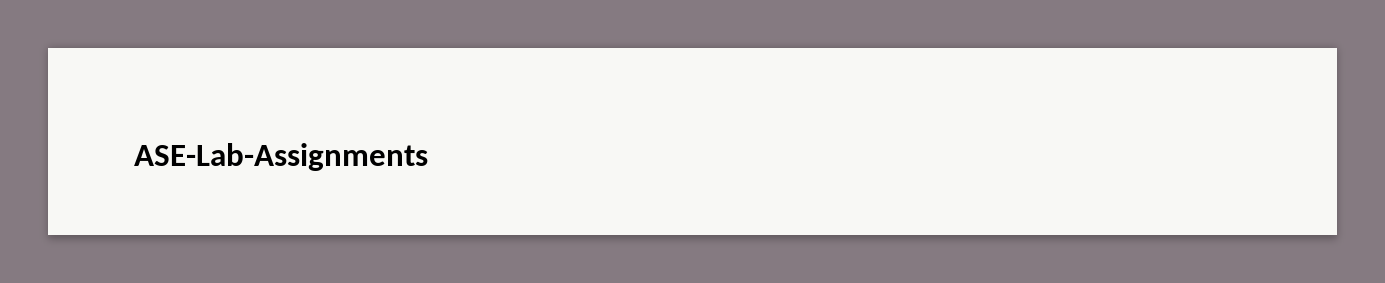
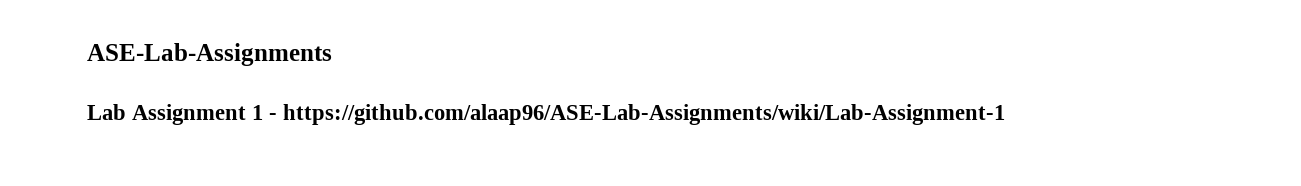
+ Lab Assignment 1 - https://github.com/alaap96/ASE-Lab-Assignments/wiki/Lab-Assignment-1

